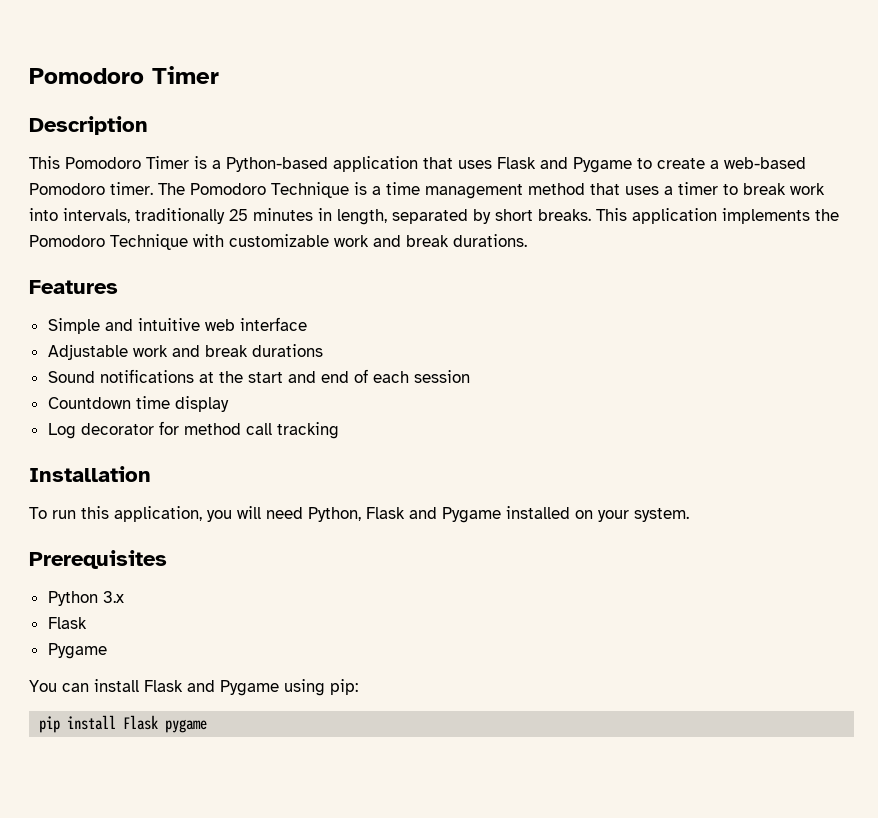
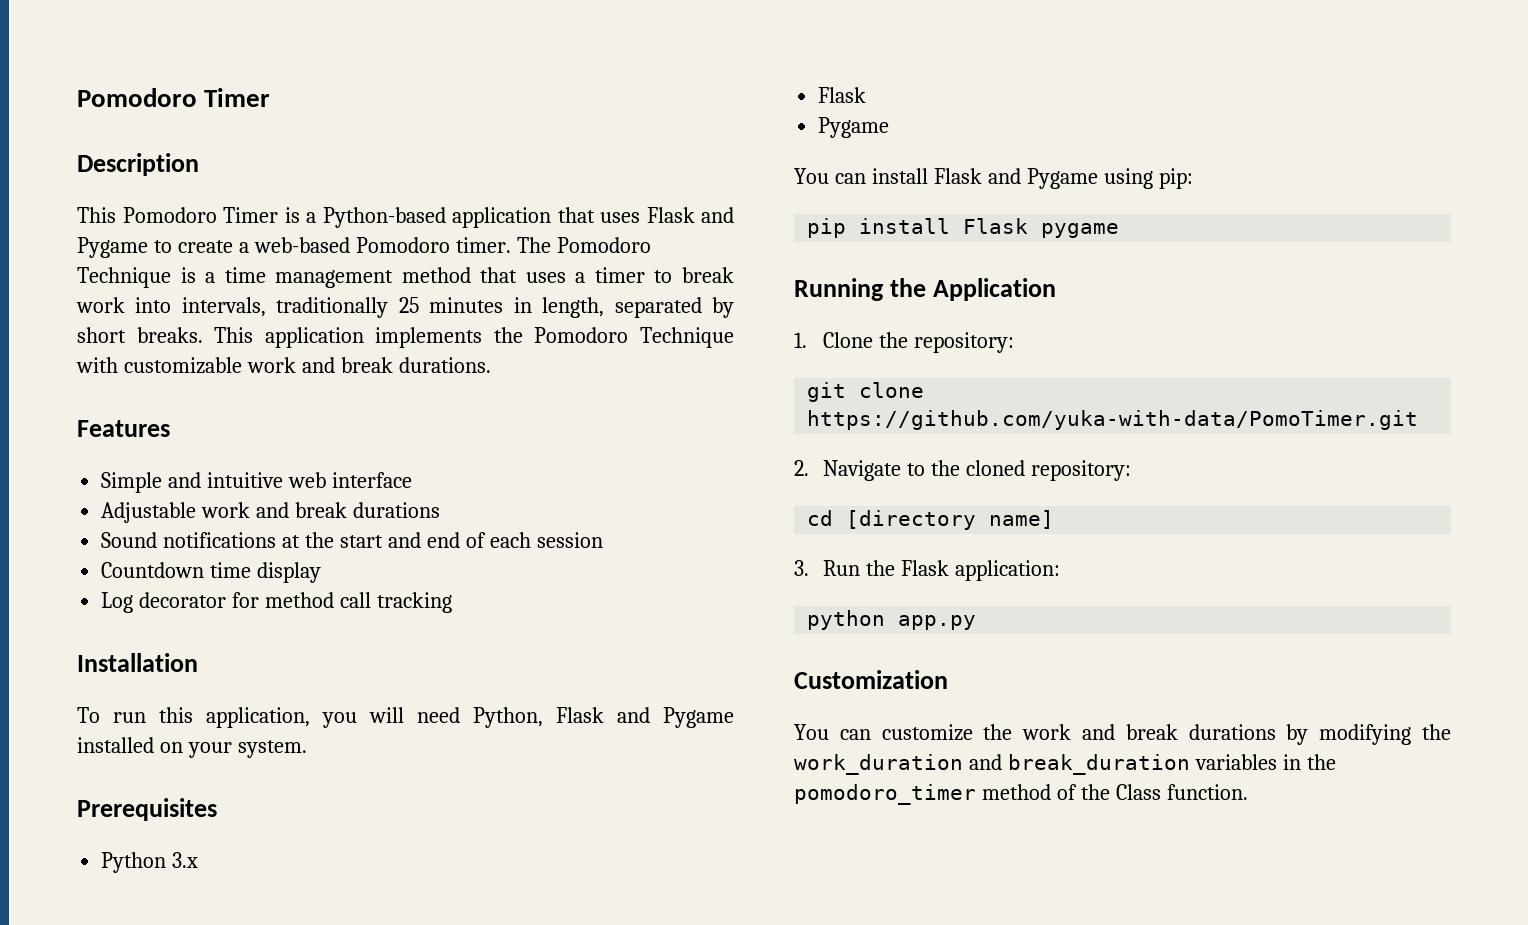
+ Running the Application
+ 1. Clone the repository:
+ git clone https://github.com/yuka-with-data/PomoTimer.git
+ 2. Navigate to the cloned repository:
+ cd [directory name]
+ 3. Run the Flask application:
+ python app.py
+ Customization
+ You can customize the work and break durations by modifying the work_duration and break_duration variables in the pomodoro_timer method of the Class function.

